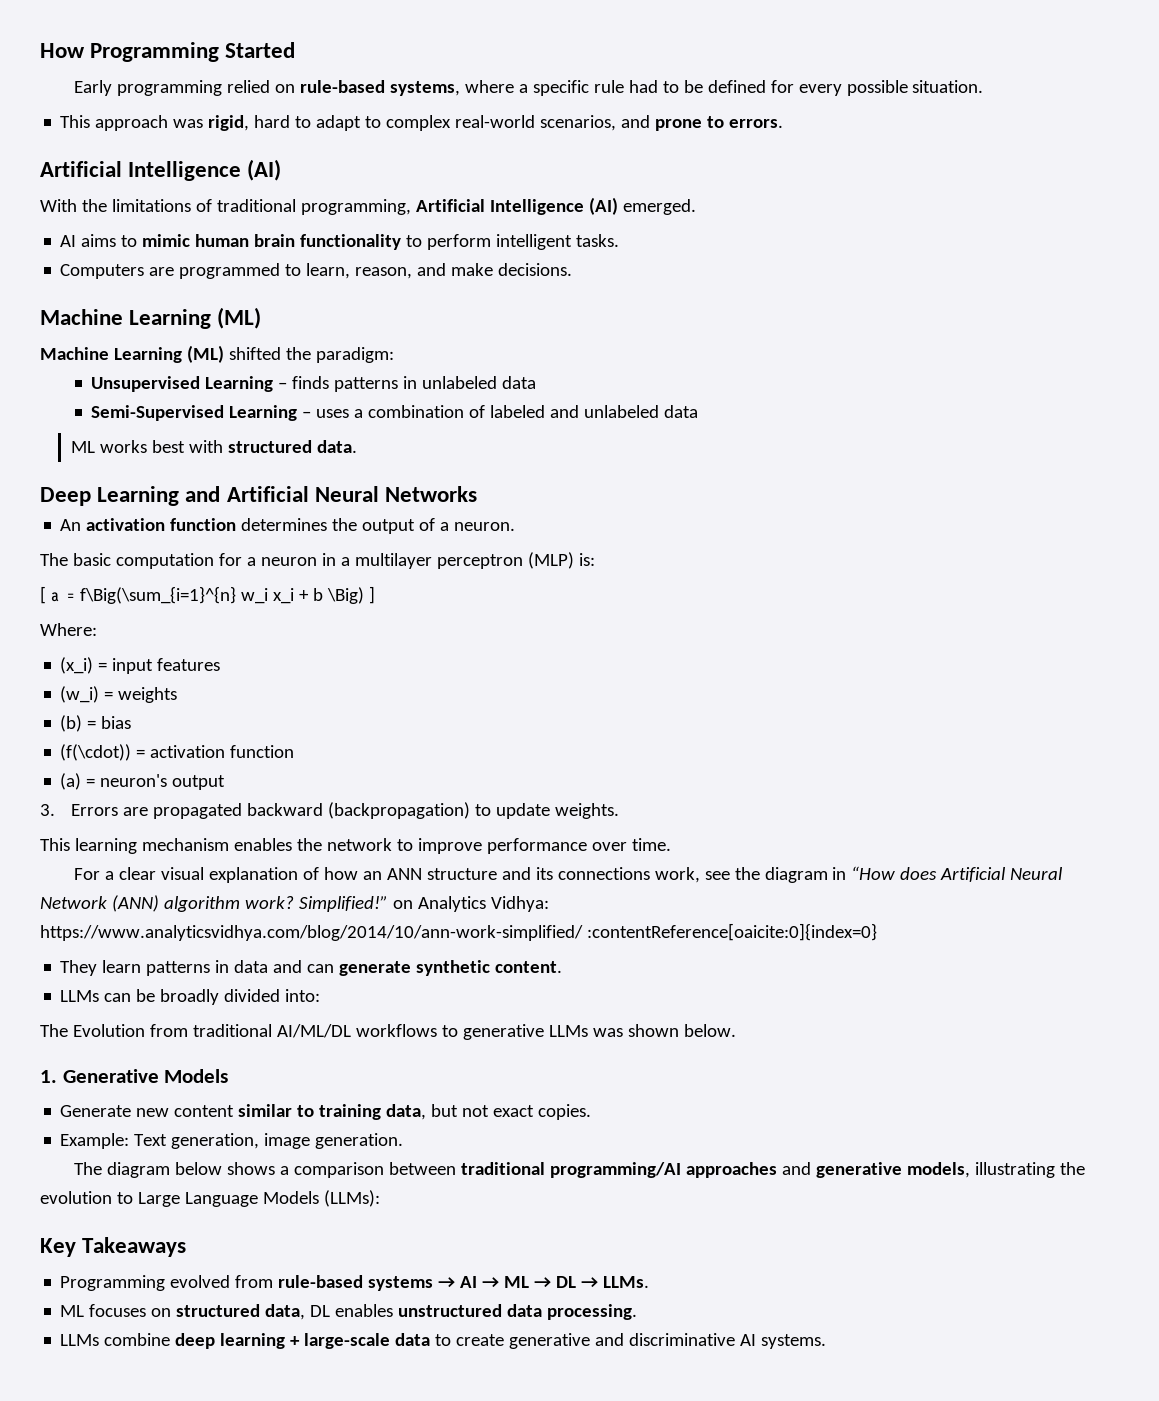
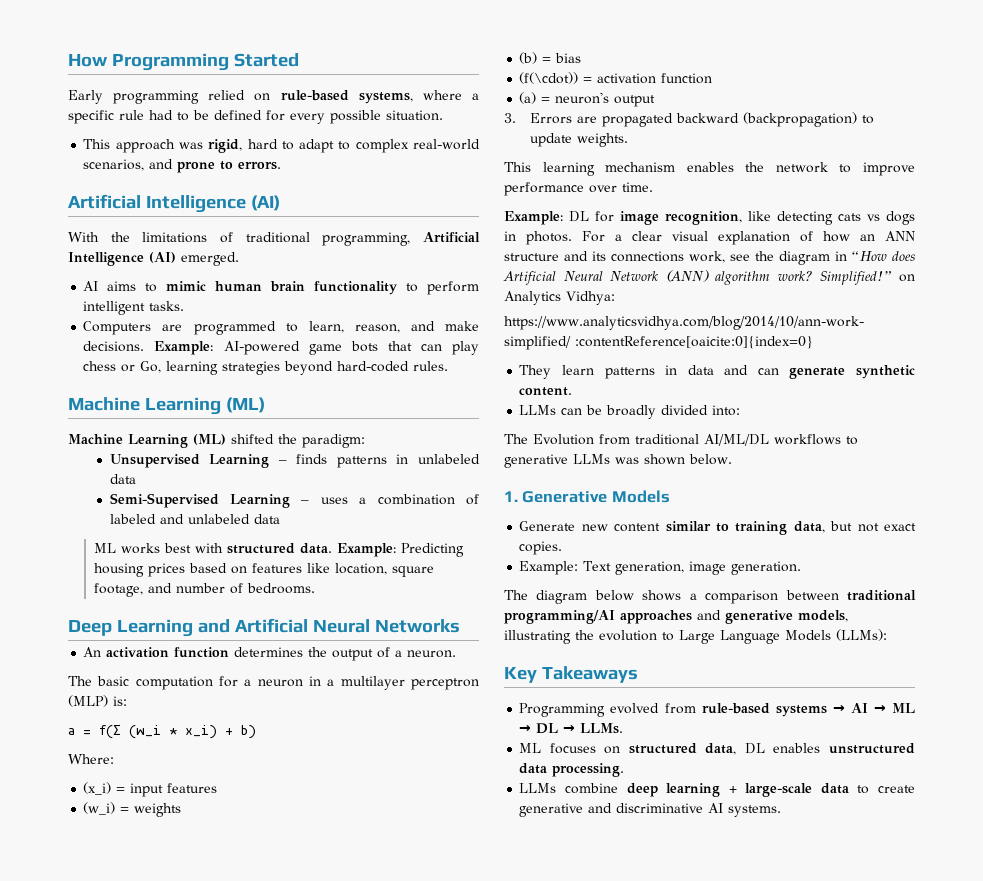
+ Example: AI-powered game bots that can play chess or Go, learning strategies beyond hard-coded rules.
+ Example: Predicting housing prices based on features like location, square footage, and number of bedrooms.
- [ a = f\Big(\sum_{i=1}^{n} w_i x_i + b \Big) ]
+ a = f(Σ (w_i * x_i) + b)
+ Example: DL for image recognition, like detecting cats vs dogs in photos.

